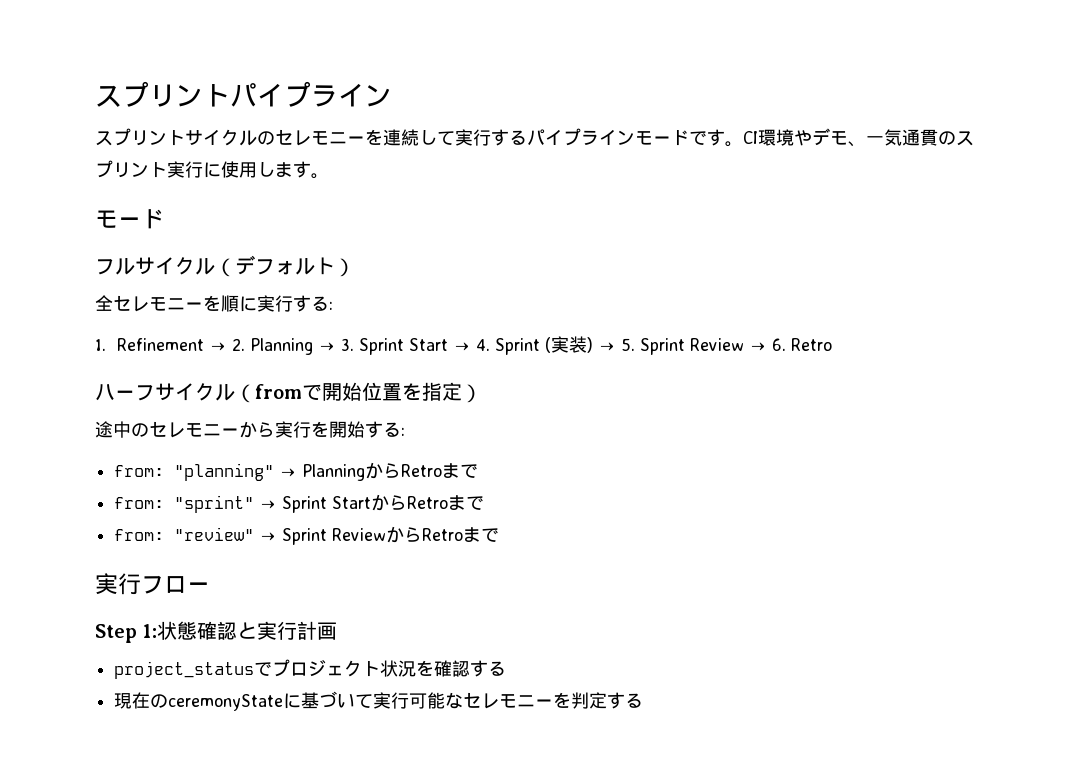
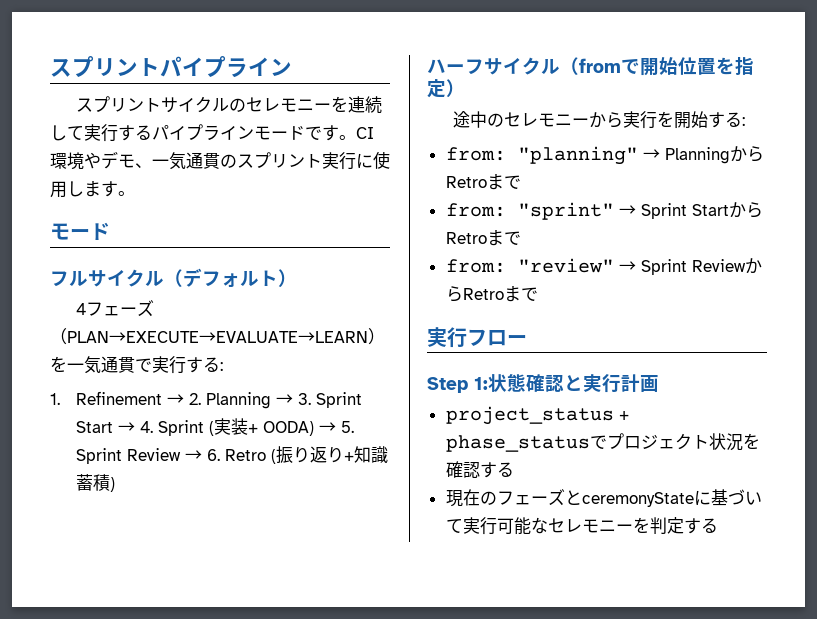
- 全セレモニーを順に実行する:
+ 4フェーズ（PLAN→EXECUTE→EVALUATE→LEARN）を一気通貫で実行する:
- 1. Refinement → 2. Planning → 3. Sprint Start → 4. Sprint (実装) → 5. Sprint Review → 6. Retro
+ 1. Refinement → 2. Planning → 3. Sprint Start → 4. Sprint (実装+ OODA) → 5. Sprint Review → 6. Retro (振り返り+知識蓄積)
- project_statusでプロジェクト状況を確認する
+ project_status + phase_statusでプロジェクト状況を確認する
- 現在のceremonyStateに基づいて実行可能なセレモニーを判定する
+ 現在のフェーズとceremonyStateに基づいて実行可能なセレモニーを判定する

